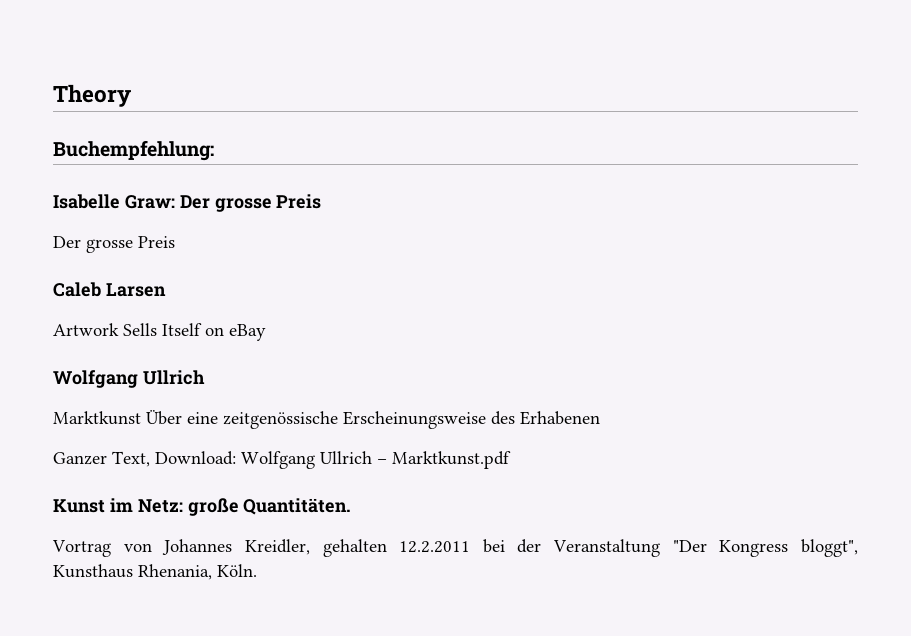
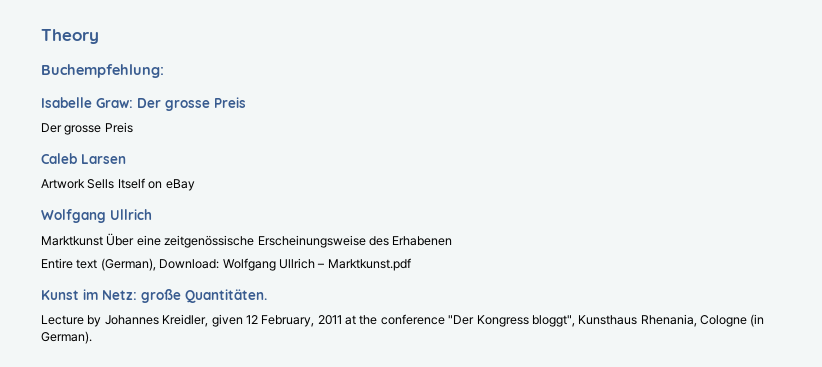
- Ganzer Text, Download: Wolfgang Ullrich – Marktkunst.pdf
+ Entire text (German), Download: Wolfgang Ullrich – Marktkunst.pdf
- Vortrag von Johannes Kreidler, gehalten 12.2.2011 bei der Veranstaltung "Der Kongress bloggt", Kunsthaus Rhenania, Köln.
+ Lecture by Johannes Kreidler, given 12 February, 2011 at the conference "Der Kongress bloggt", Kunsthaus Rhenania, Cologne (in German).

